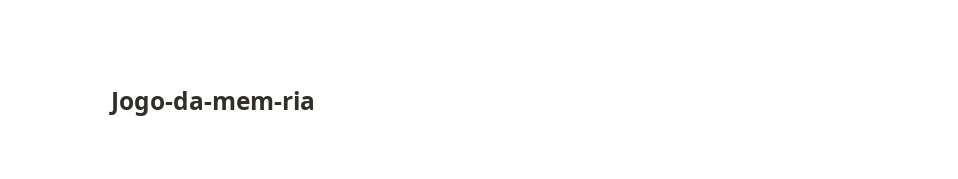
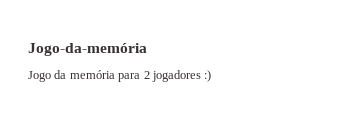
- Jogo-da-mem-ria
+ Jogo-da-memória
+ Jogo da memória para 2 jogadores :)

